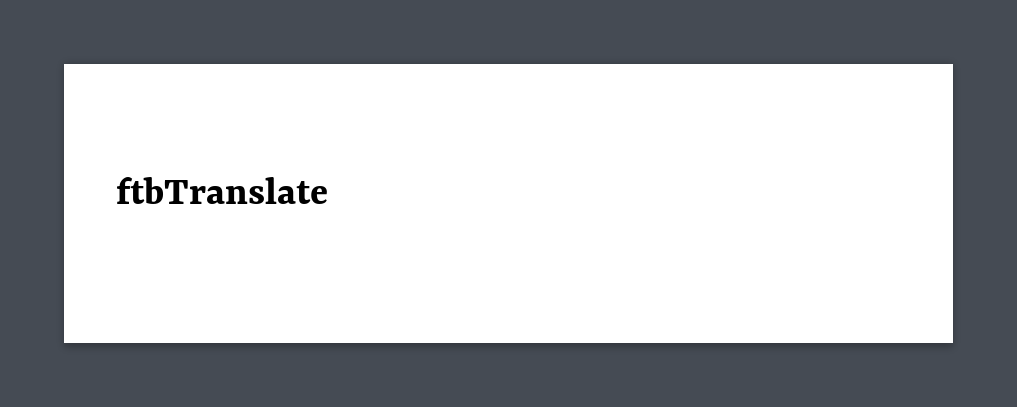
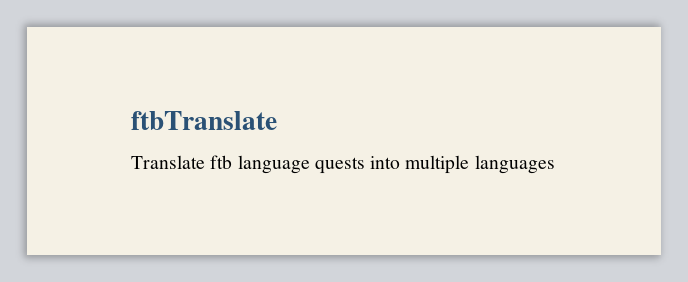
+ Translate ftb language quests into multiple languages

